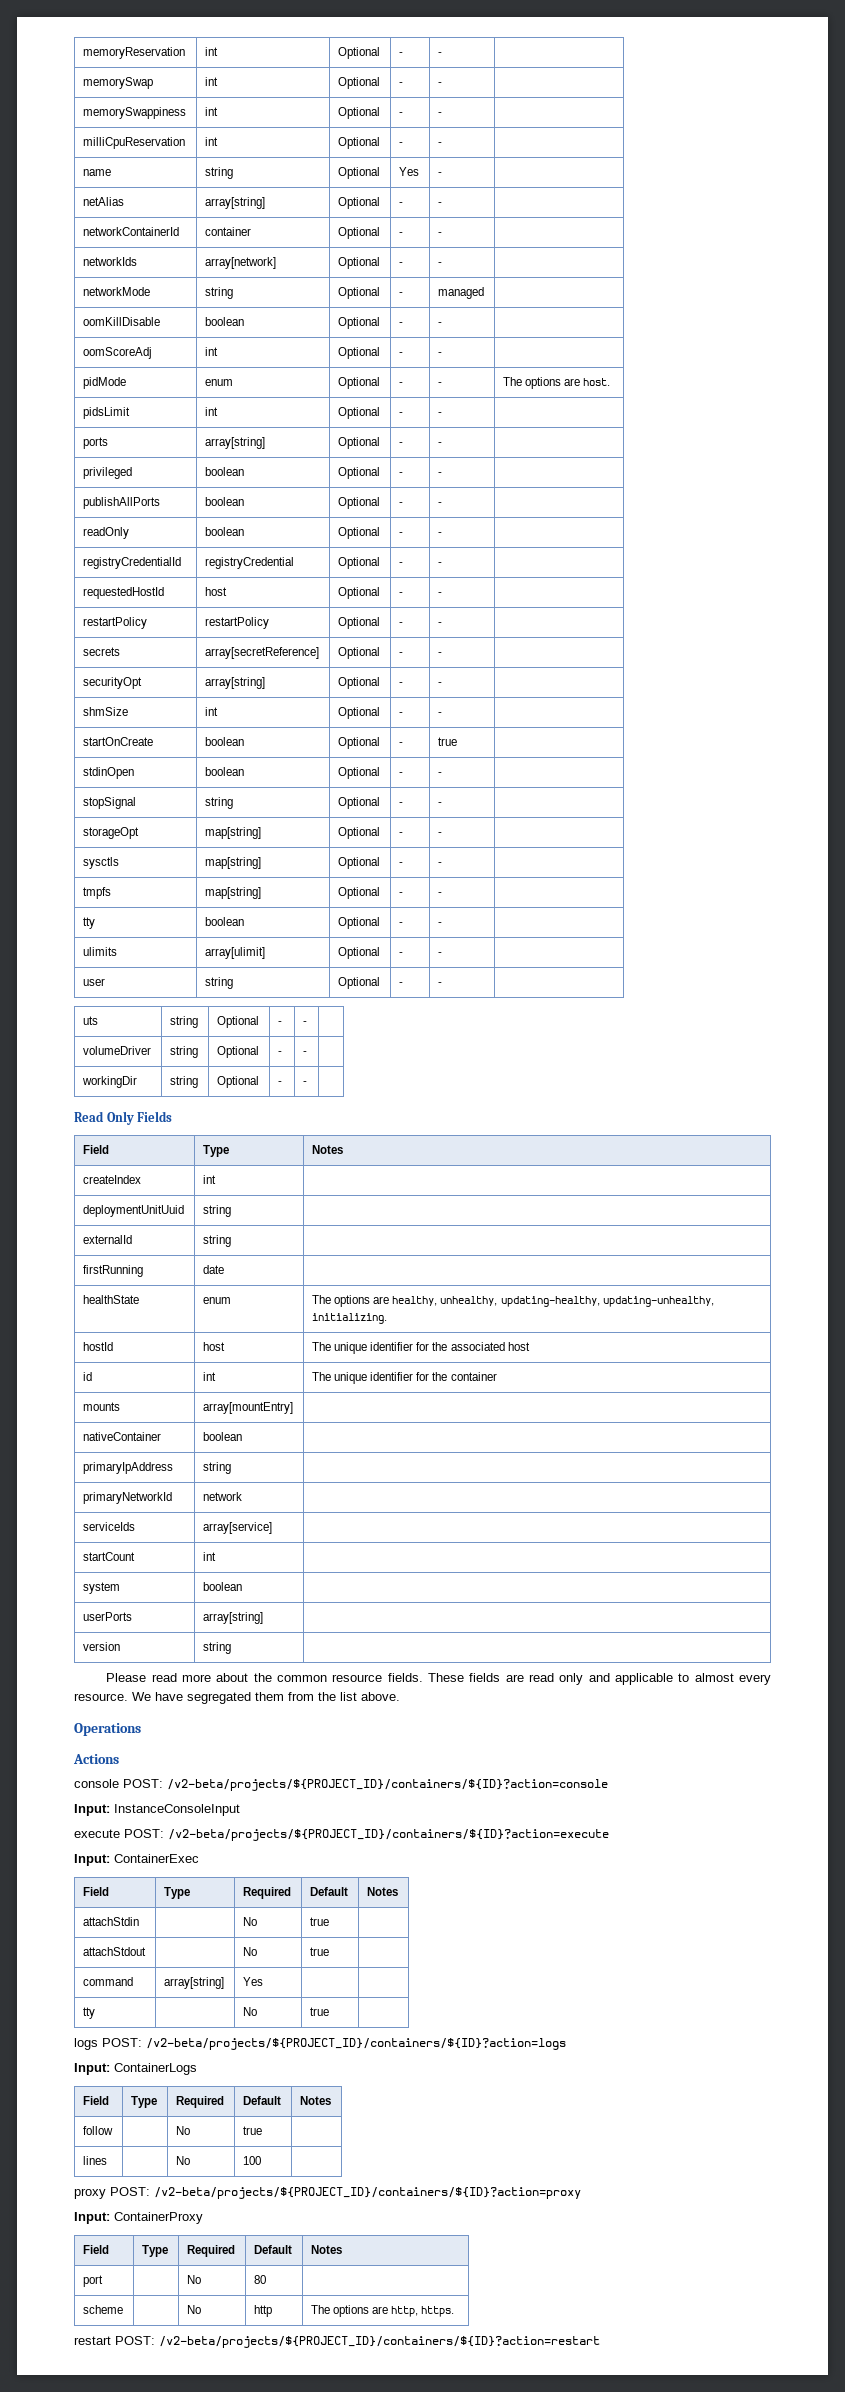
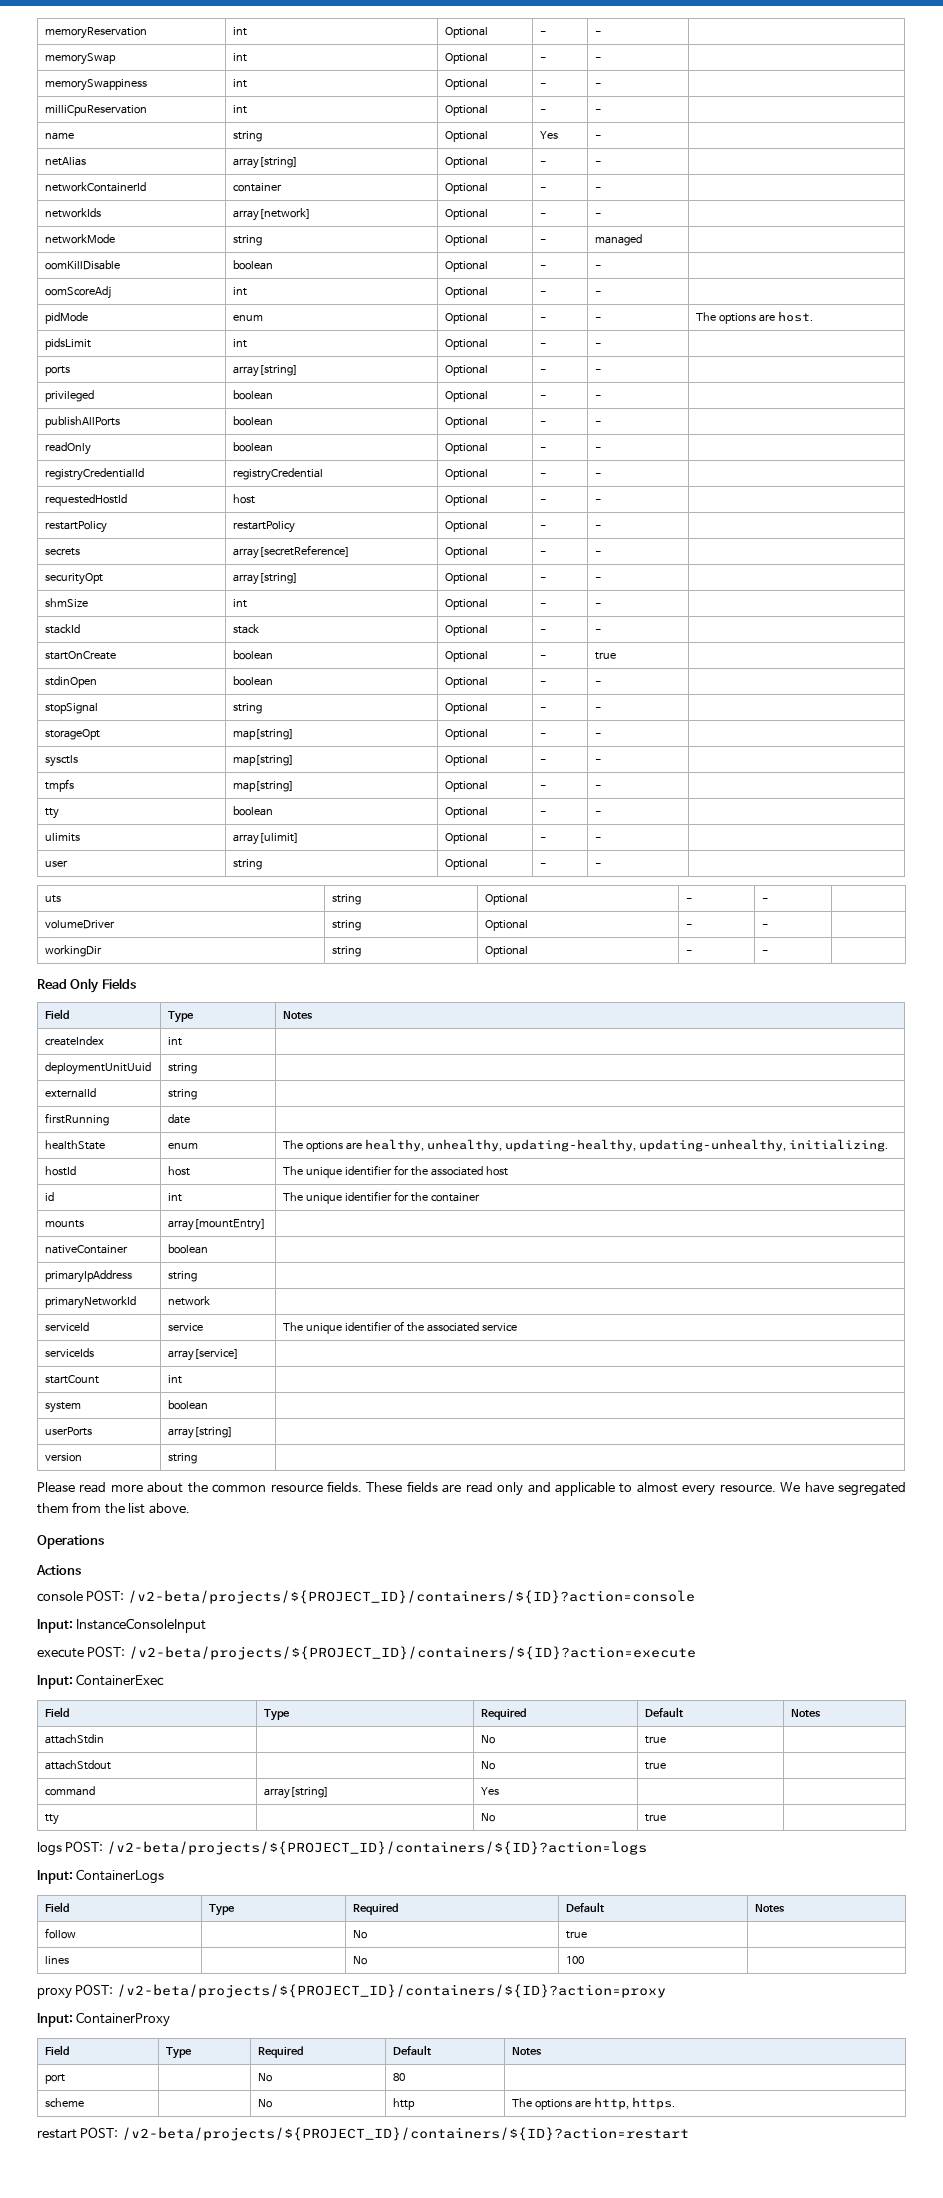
+ stackId | stack | Optional | - | - |
+ serviceId | service | The unique identifier of the associated service

